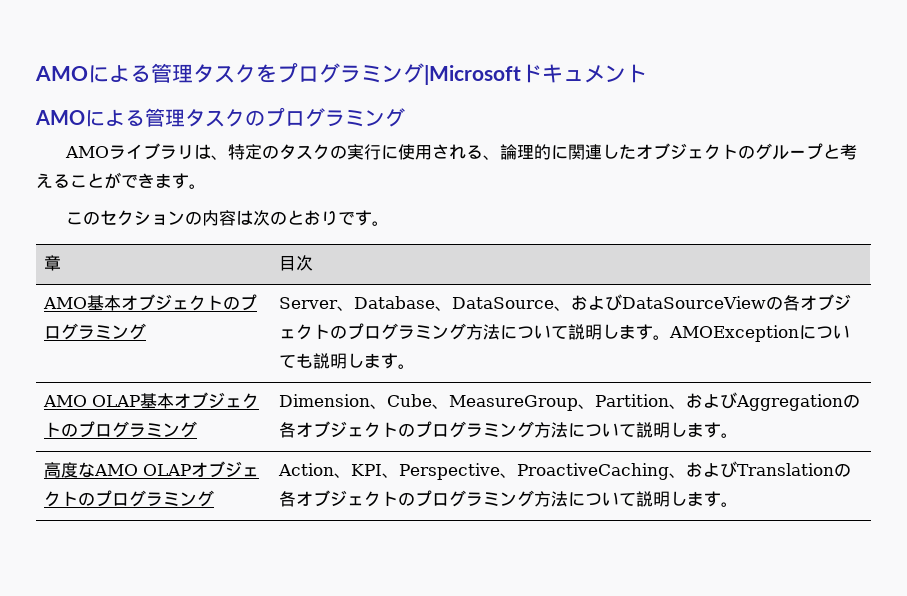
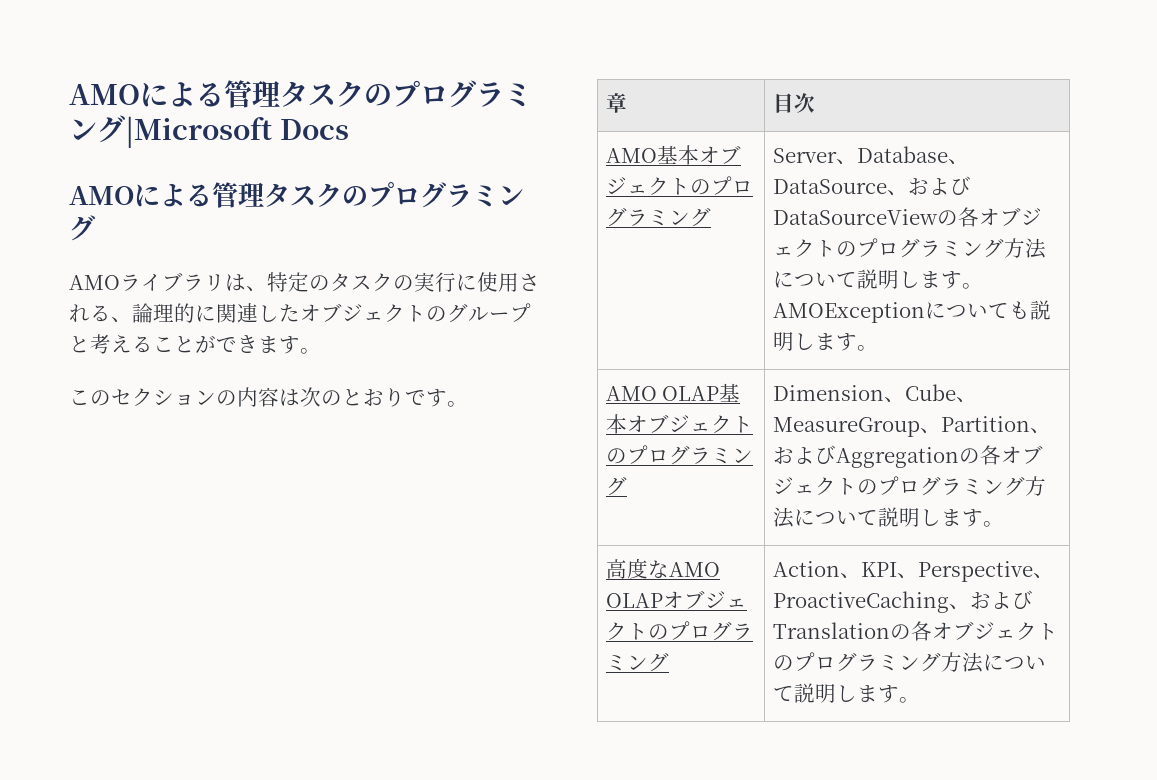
- AMOによる管理タスクをプログラミング|Microsoftドキュメント
+ AMOによる管理タスクのプログラミング|Microsoft Docs

